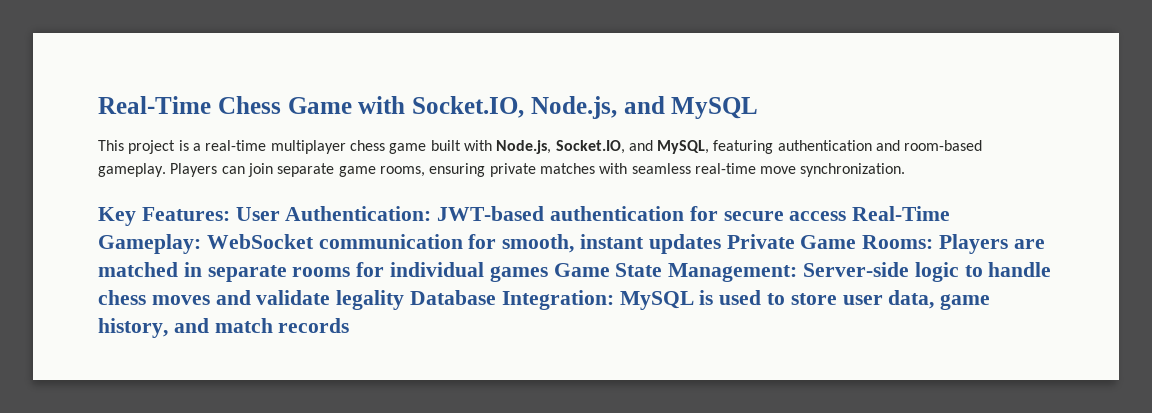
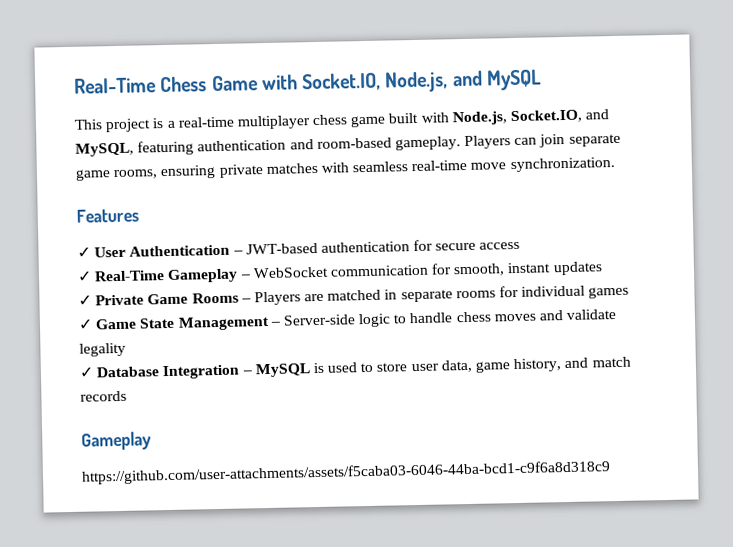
- Key Features: User Authentication: JWT-based authentication for secure access Real-Time Gameplay: WebSocket communication for smooth, instant updates Private Game Rooms: Players are matched in separate rooms for individual games Game State Management: Server-side logic to handle chess moves and validate legality Database Integration: MySQL is used to store user data, game history, and match records
+ Features
+ ✓ User Authentication – JWT-based authentication for secure access
+ ✓ Real-Time Gameplay – WebSocket communication for smooth, instant updates
+ ✓ Private Game Rooms – Players are matched in separate rooms for individual games
+ ✓ Game State Management – Server-side logic to handle chess moves and validate legality
+ ✓ Database Integration – MySQL is used to store user data, game history, and match records
+ Gameplay
+ https://github.com/user-attachments/assets/f5caba03-6046-44ba-bcd1-c9f6a8d318c9

